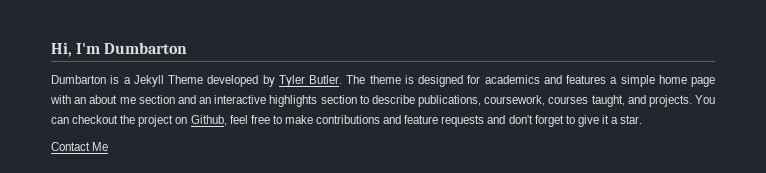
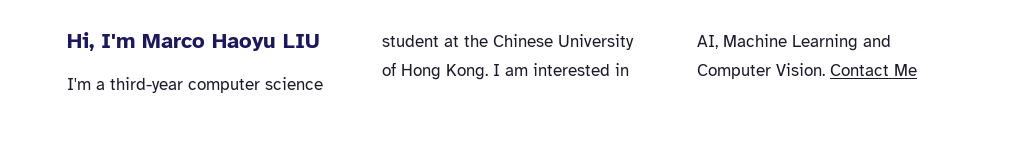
- Hi, I'm Dumbarton
- Dumbarton is a Jekyll Theme developed by Tyler Butler. The theme is designed for academics and features a simple home page with an about me section and an interactive highlights section to describe publications, coursework, courses taught, and projects. You can checkout the project on Github, feel free to make contributions and feature requests and don't forget to give it a star.
- Contact Me
+ Hi, I'm Marco Haoyu LIU
+ I'm a third-year computer science student at the Chinese University of Hong Kong. I am interested in AI, Machine Learning and Computer Vision. Contact Me

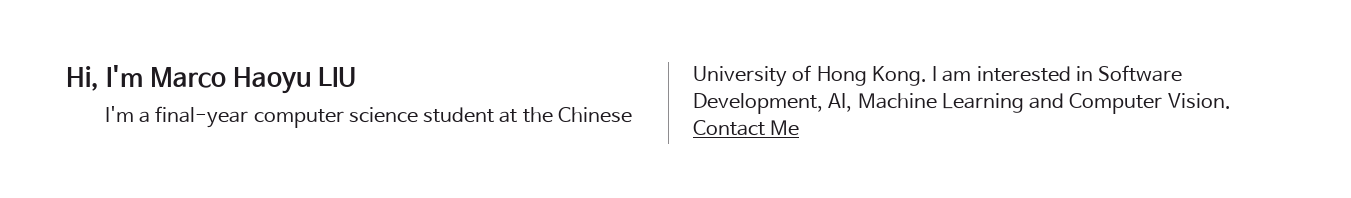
- I'm a third-year computer science student at the Chinese University of Hong Kong.
+ I'm a final-year computer science student at the Chinese University of Hong Kong.
- I am interested in AI, Machine Learning and Computer Vision.
+ I am interested in Software Development, AI, Machine Learning and Computer Vision.

